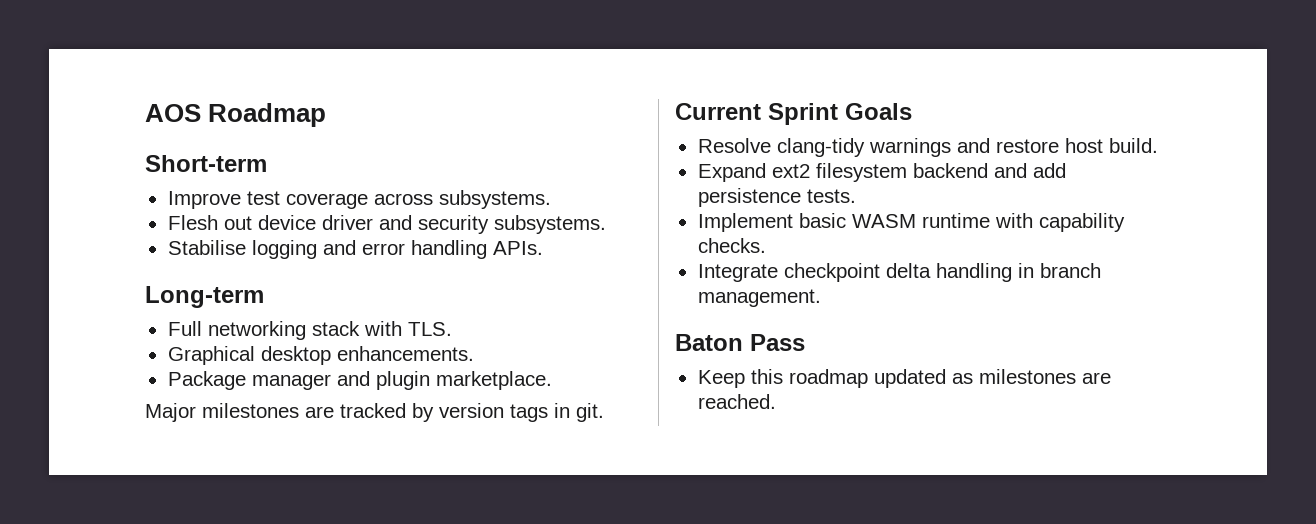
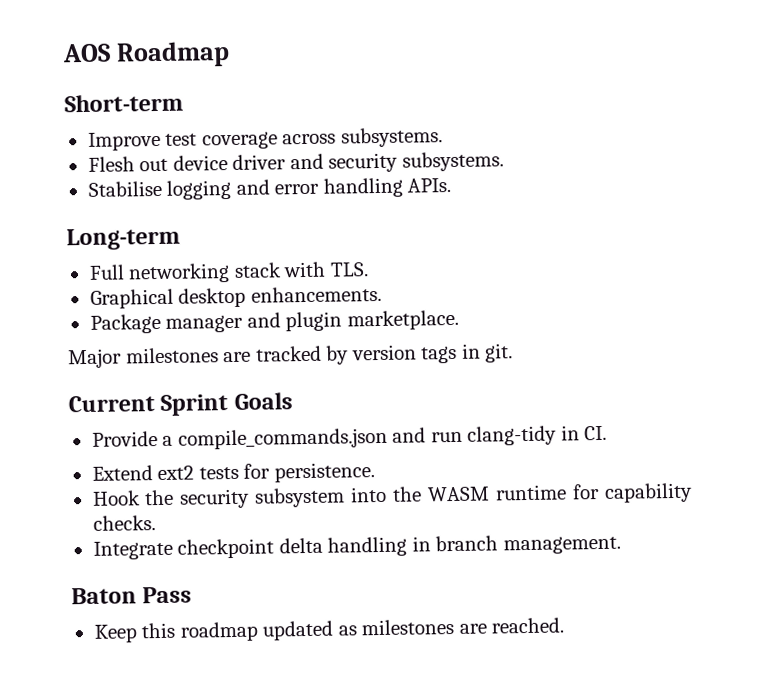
- Resolve clang-tidy warnings and restore host build.
- Expand ext2 filesystem backend and add persistence tests.
- Implement basic WASM runtime with capability checks.
+ Provide a compile_commands.json and run clang-tidy in CI.
+ Extend ext2 tests for persistence.
+ Hook the security subsystem into the WASM runtime for capability checks.

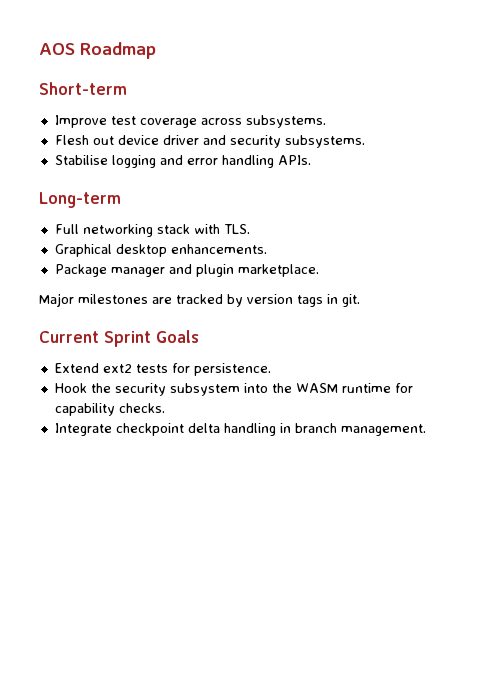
- Provide a compile_commands.json and run clang-tidy in CI.
- Baton Pass
- Keep this roadmap updated as milestones are reached.

